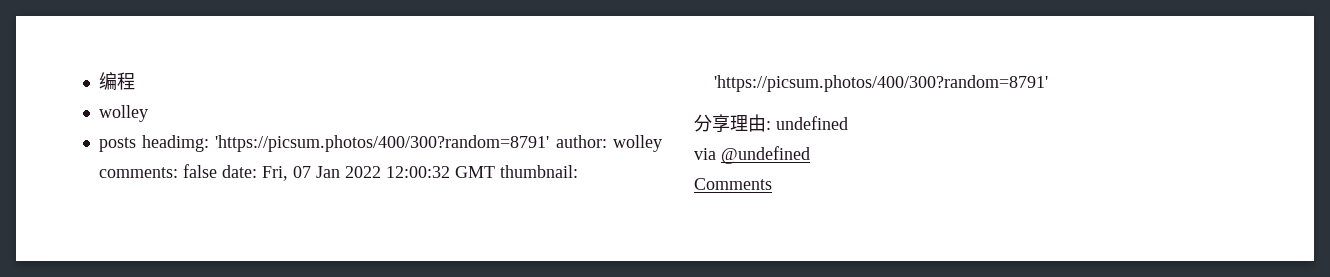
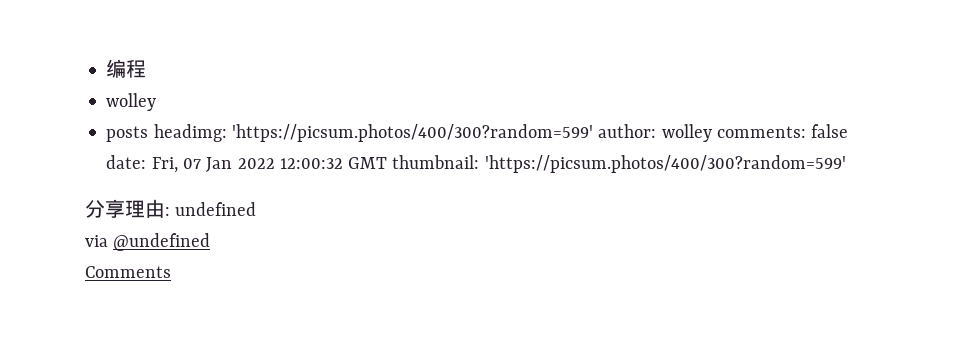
- posts headimg: 'https://picsum.photos/400/300?random=8791' author: wolley comments: false date: Fri, 07 Jan 2022 12:00:32 GMT thumbnail: 'https://picsum.photos/400/300?random=8791'
+ posts headimg: 'https://picsum.photos/400/300?random=599' author: wolley comments: false date: Fri, 07 Jan 2022 12:00:32 GMT thumbnail: 'https://picsum.photos/400/300?random=599'

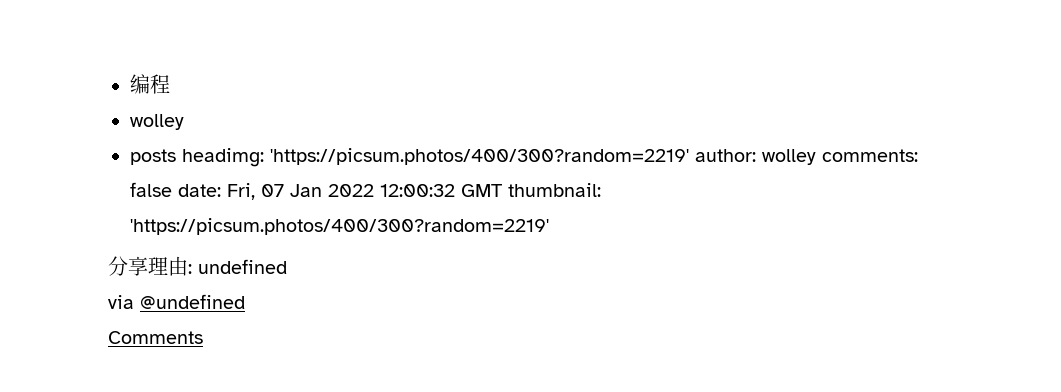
- posts headimg: 'https://picsum.photos/400/300?random=599' author: wolley comments: false date: Fri, 07 Jan 2022 12:00:32 GMT thumbnail: 'https://picsum.photos/400/300?random=599'
+ posts headimg: 'https://picsum.photos/400/300?random=2219' author: wolley comments: false date: Fri, 07 Jan 2022 12:00:32 GMT thumbnail: 'https://picsum.photos/400/300?random=2219'

